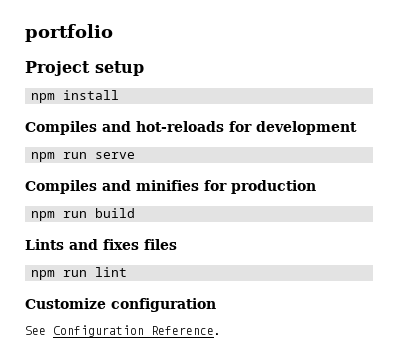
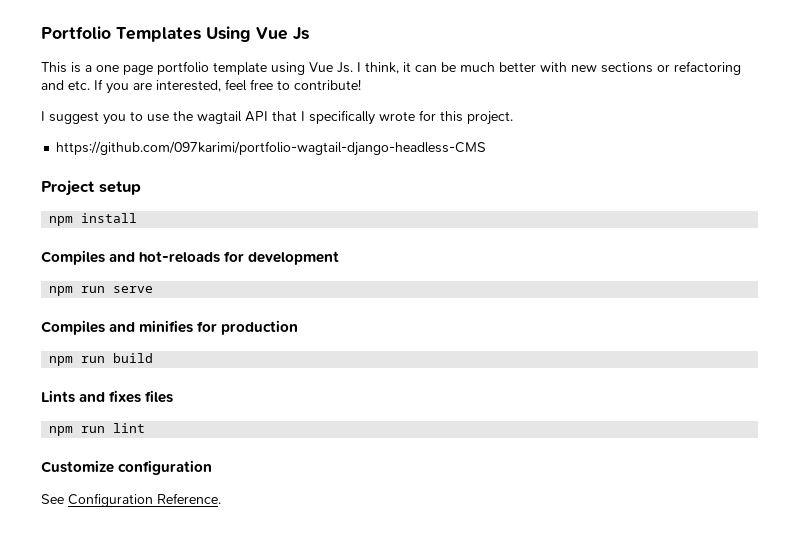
- portfolio
+ Portfolio Templates Using Vue Js
+ This is a one page portfolio template using Vue Js. I think, it can be much better with new sections or refactoring and etc. If you are interested, feel free to contribute!
+ I suggest you to use the wagtail API that I specifically wrote for this project.
+ https://github.com/097karimi/portfolio-wagtail-django-headless-CMS

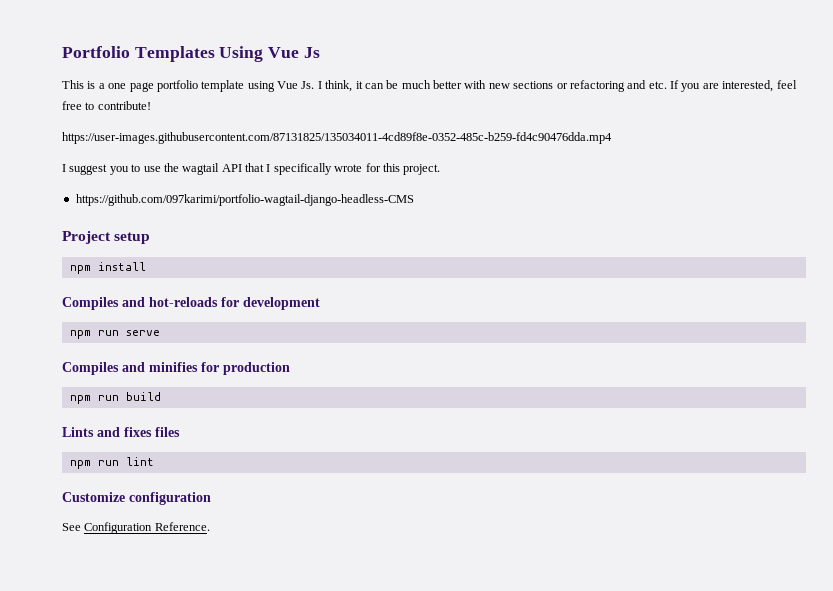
+ https://user-images.githubusercontent.com/87131825/135034011-4cd89f8e-0352-485c-b259-fd4c90476dda.mp4

